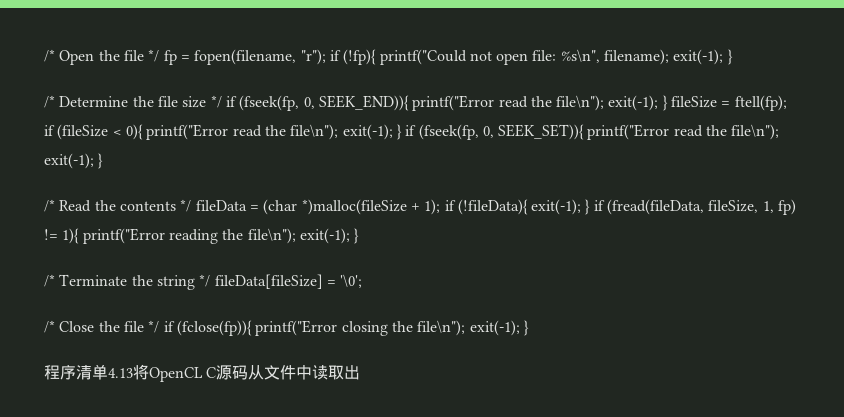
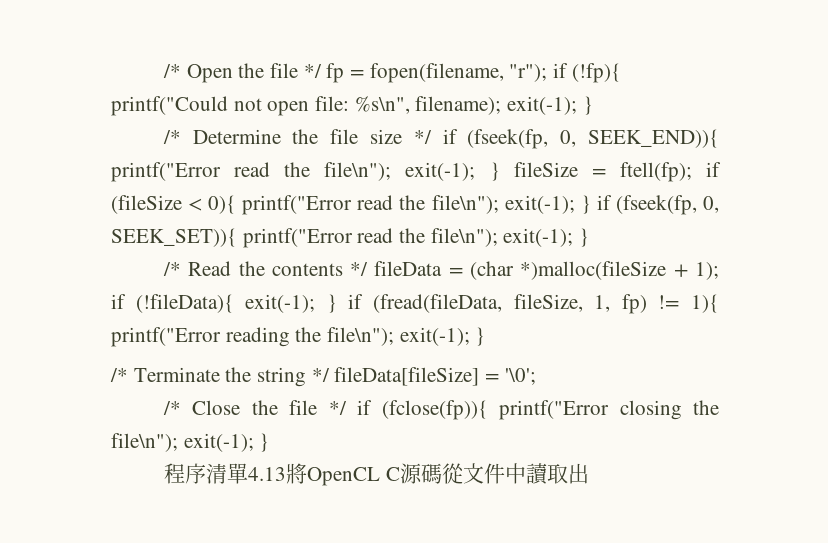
- 程序清单4.13将OpenCL C源码从文件中读取出
+ 程序清單4.13將OpenCL C源碼從文件中讀取出

